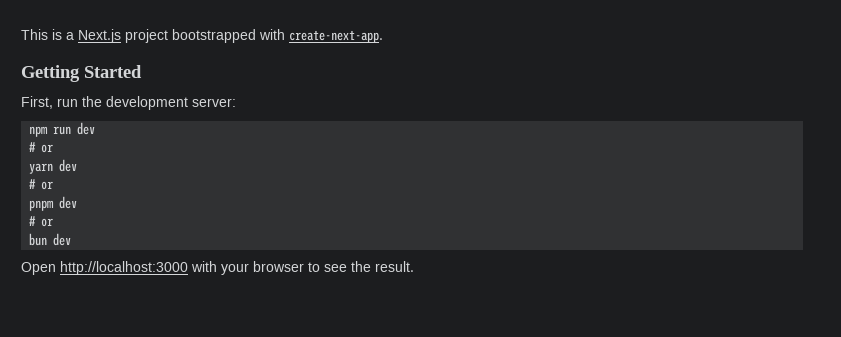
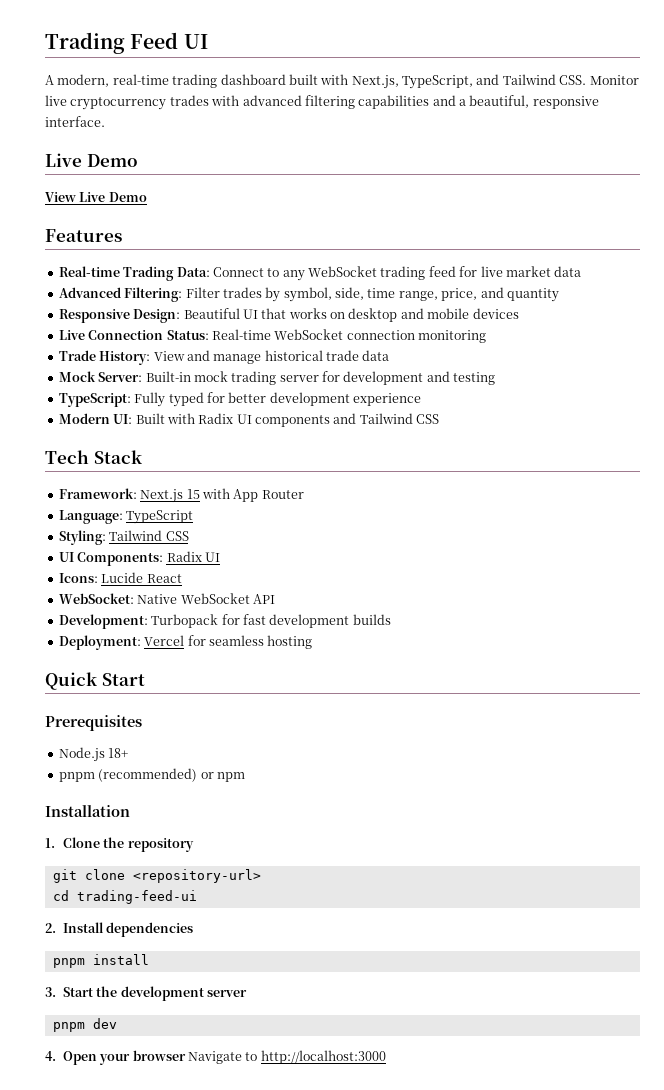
- This is a Next.js project bootstrapped with create-next-app.
- Getting Started
- First, run the development server:
- npm run dev
- # or
- yarn dev
- # or
+ Trading Feed UI
+ A modern, real-time trading dashboard built with Next.js, TypeScript, and Tailwind CSS. Monitor live cryptocurrency trades with advanced filtering capabilities and a beautiful, responsive interface.
+ Live Demo
+ View Live Demo
+ Features
+ Real-time Trading Data: Connect to any WebSocket trading feed for live market data
+ Advanced Filtering: Filter trades by symbol, side, time range, price, and quantity
+ Responsive Design: Beautiful UI that works on desktop and mobile devices
+ Live Connection Status: Real-time WebSocket connection monitoring
+ Trade History: View and manage historical trade data
+ Mock Server: Built-in mock trading server for development and testing
+ TypeScript: Fully typed for better development experience
+ Modern UI: Built with Radix UI components and Tailwind CSS
+ Tech Stack
+ Framework: Next.js 15 with App Router
+ Language: TypeScript
+ Styling: Tailwind CSS
+ UI Components: Radix UI
+ Icons: Lucide React
+ WebSocket: Native WebSocket API
+ Development: Turbopack for fast development builds
+ Deployment: Vercel for seamless hosting
+ Quick Start
+ Prerequisites
+ Node.js 18+
+ pnpm (recommended) or npm
+ Installation
+ 1. Clone the repository
+ git clone <repository-url>
+ cd trading-feed-ui
+ 2. Install dependencies
+ pnpm install
+ 3. Start the development server
  pnpm dev
- # or
- bun dev
- Open http://localhost:3000 with your browser to see the result.
+ 4. Open your browser Navigate to http://localhost:3000

